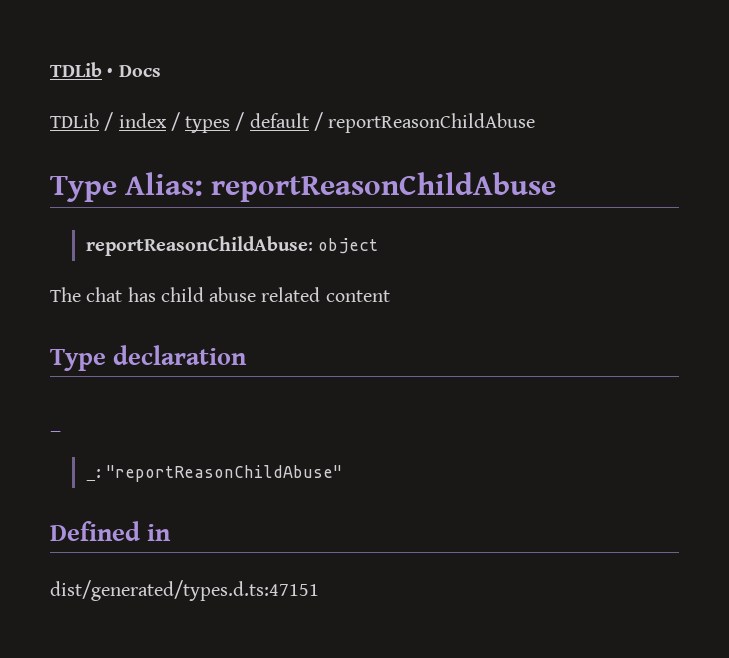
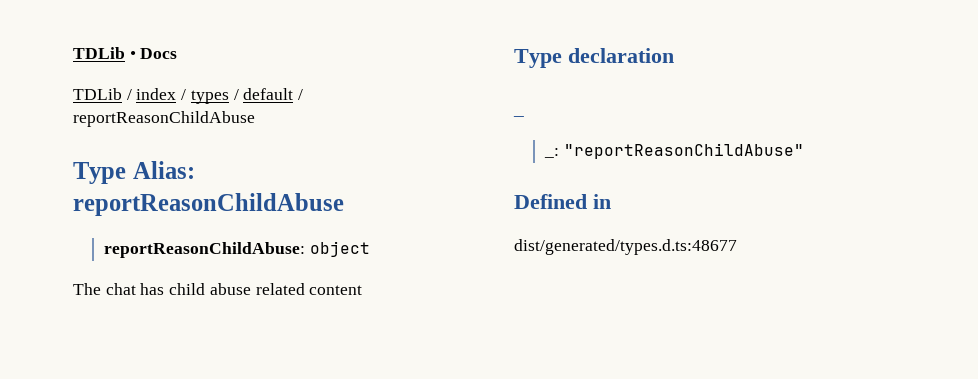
- dist/generated/types.d.ts:47151
+ dist/generated/types.d.ts:48677

